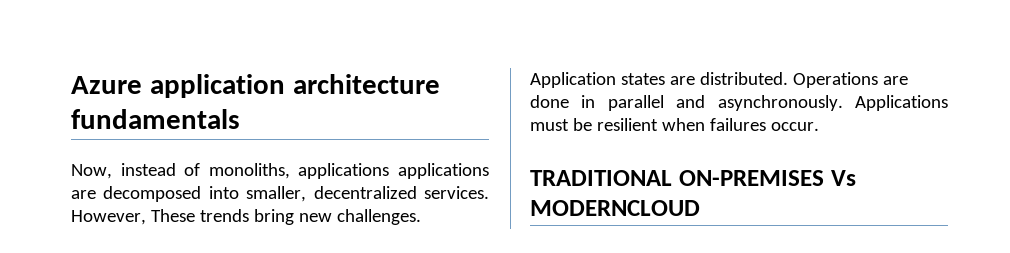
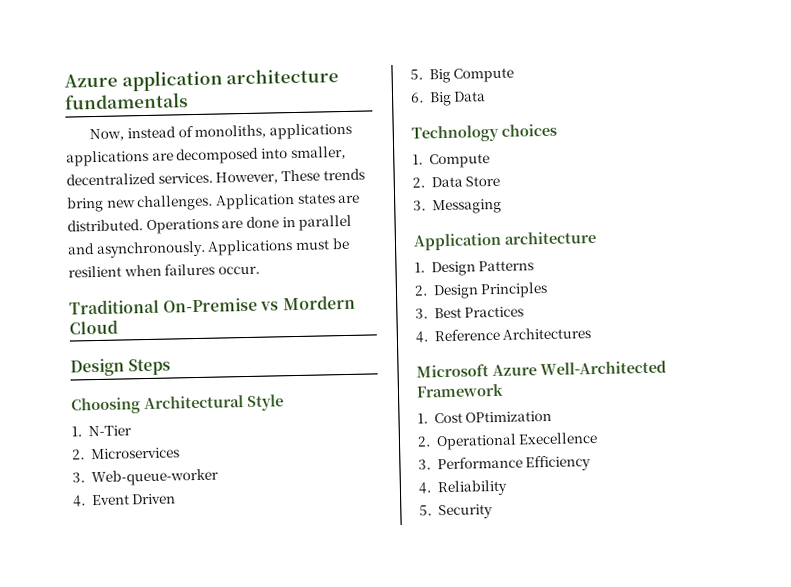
- TRADITIONAL ON-PREMISES Vs MODERNCLOUD
+ Traditional On-Premise vs Mordern Cloud
+ Design Steps
+ Choosing Architectural Style
+ 1. N-Tier
+ 2. Microservices
+ 3. Web-queue-worker
+ 4. Event Driven
+ 5. Big Compute
+ 6. Big Data
+ Technology choices
+ 1. Compute
+ 2. Data Store
+ 3. Messaging
+ Application architecture
+ 1. Design Patterns
+ 2. Design Principles
+ 3. Best Practices
+ 4. Reference Architectures
+ Microsoft Azure Well-Architected Framework
+ 1. Cost OPtimization
+ 2. Operational Execellence
+ 3. Performance Efficiency
+ 4. Reliability
+ 5. Security

